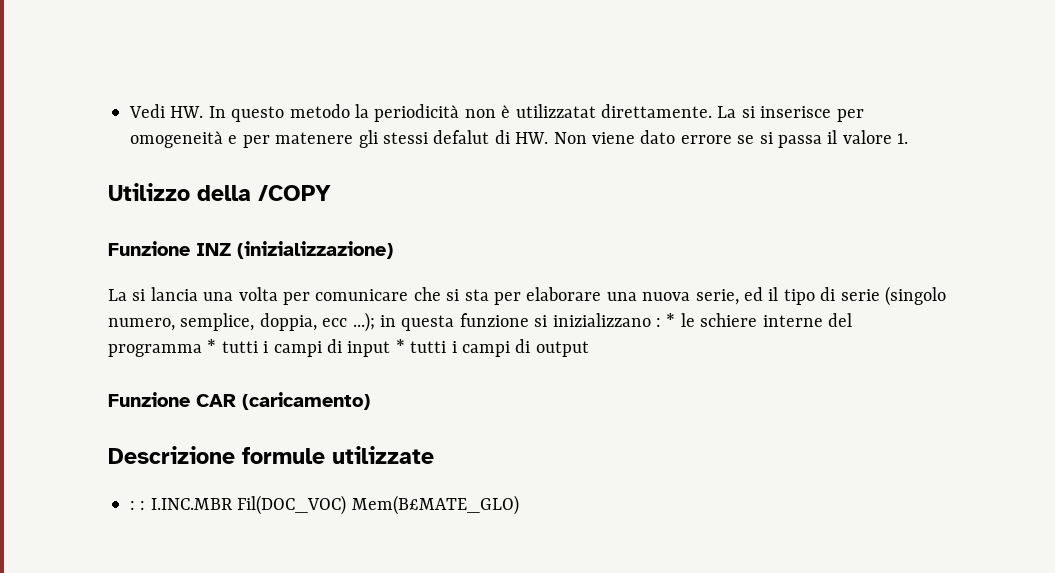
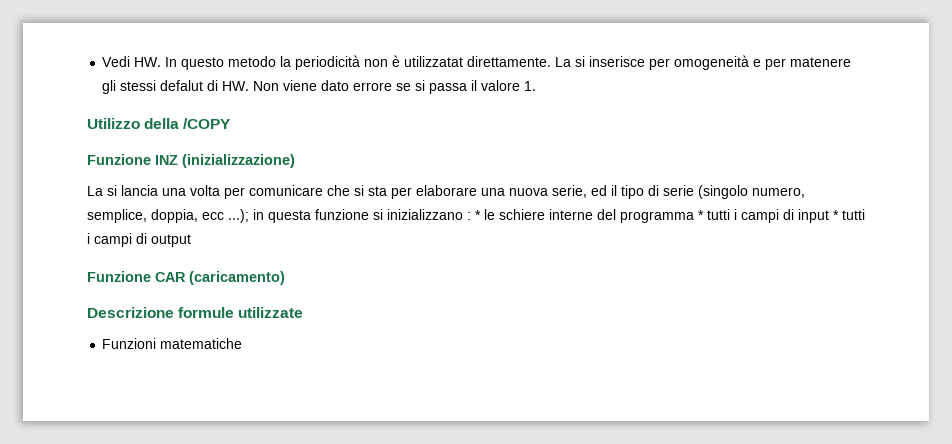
- : : I.INC.MBR Fil(DOC_VOC) Mem(B£MATE_GLO)
+ Funzioni matematiche

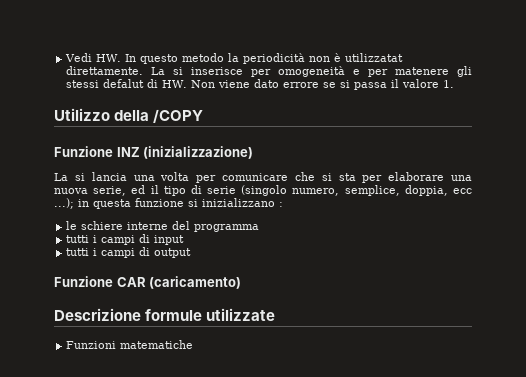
- La si lancia una volta per comunicare che si sta per elaborare una nuova serie, ed il tipo di serie (singolo numero, semplice, doppia, ecc ...); in questa funzione si inizializzano : * le schiere interne del programma * tutti i campi di input * tutti i campi di output
+ La si lancia una volta per comunicare che si sta per elaborare una nuova serie, ed il tipo di serie (singolo numero, semplice, doppia, ecc ...); in questa funzione si inizializzano :
+ le schiere interne del programma
+ tutti i campi di input
+ tutti i campi di output

